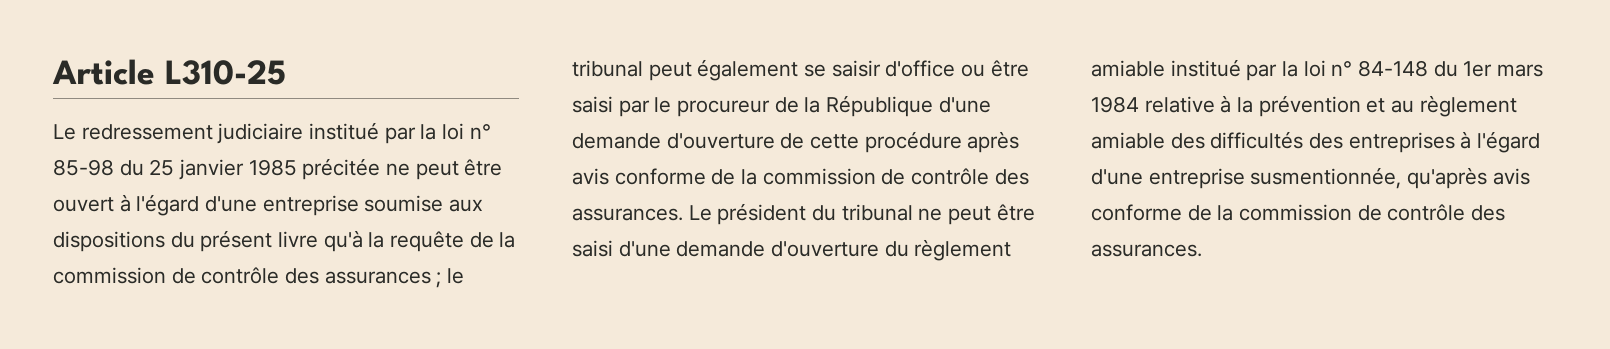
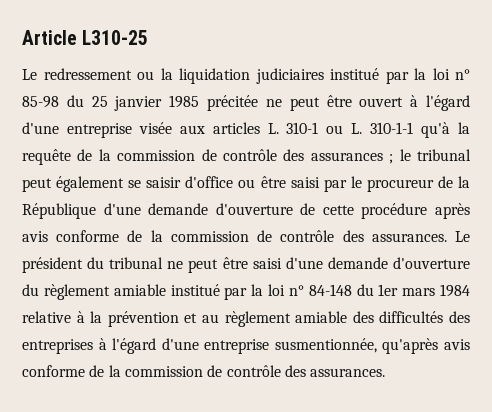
- Le redressement judiciaire institué par la loi n° 85-98 du 25 janvier 1985 précitée ne peut être ouvert à l'égard d'une entreprise soumise aux dispositions du présent livre qu'à la requête de la commission de contrôle des assurances ;
+ Le redressement ou la liquidation judiciaires institué par la loi n° 85-98 du 25 janvier 1985 précitée ne peut être ouvert à l'égard d'une entreprise visée aux articles L. 310-1 ou L. 310-1-1 qu'à la requête de la commission de contrôle des assurances ;

